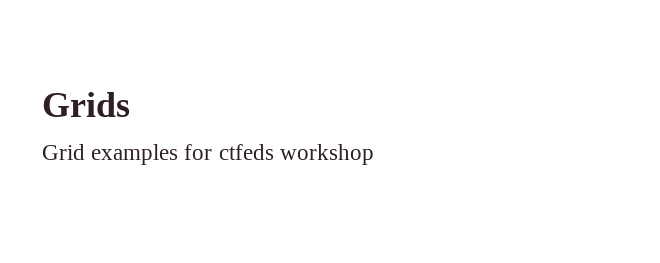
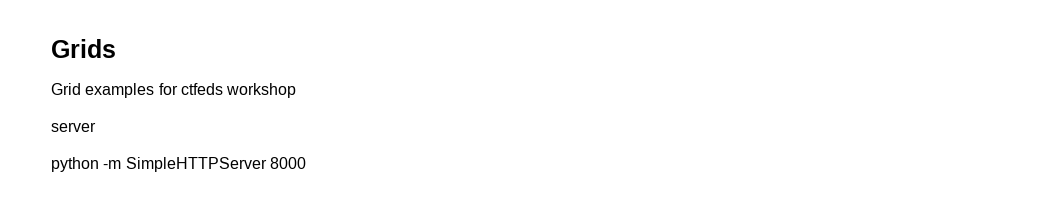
+ server
+ python -m SimpleHTTPServer 8000

